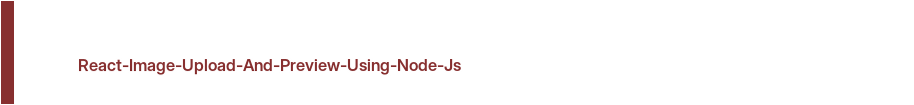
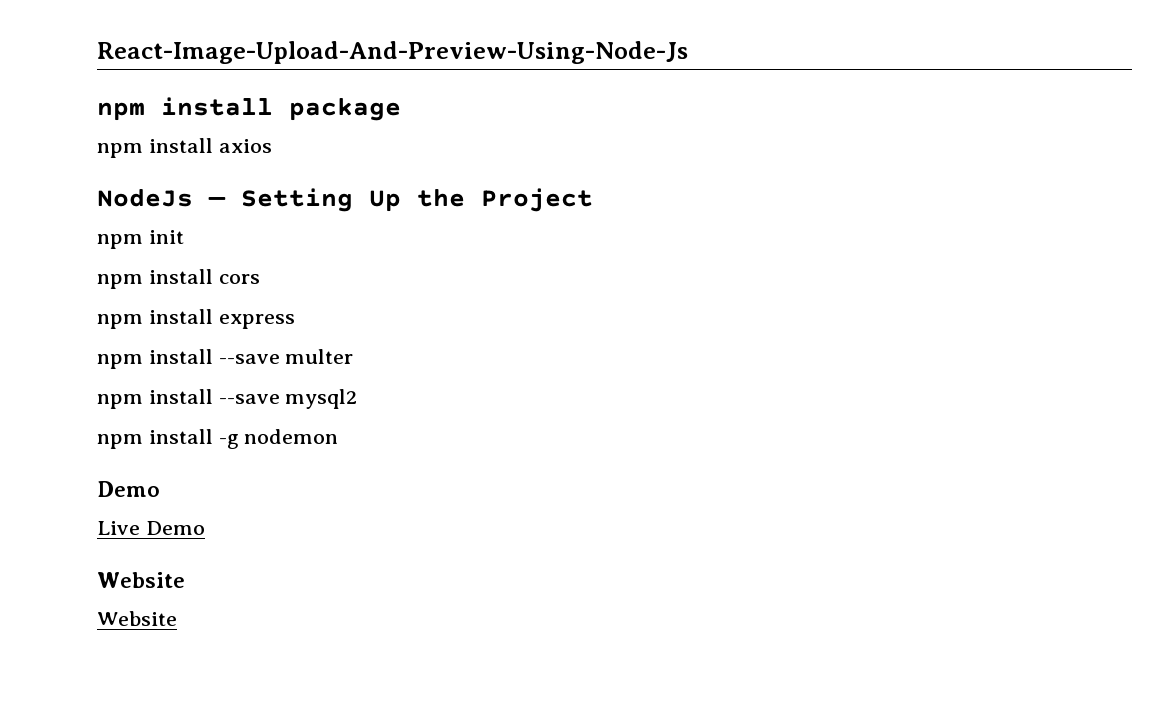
+ npm install package
+ npm install axios
+ NodeJs — Setting Up the Project
+ npm init
+ npm install cors
+ npm install express
+ npm install --save multer
+ npm install --save mysql2
+ npm install -g nodemon
+ Demo
+ Live Demo
+ Website
+ Website

